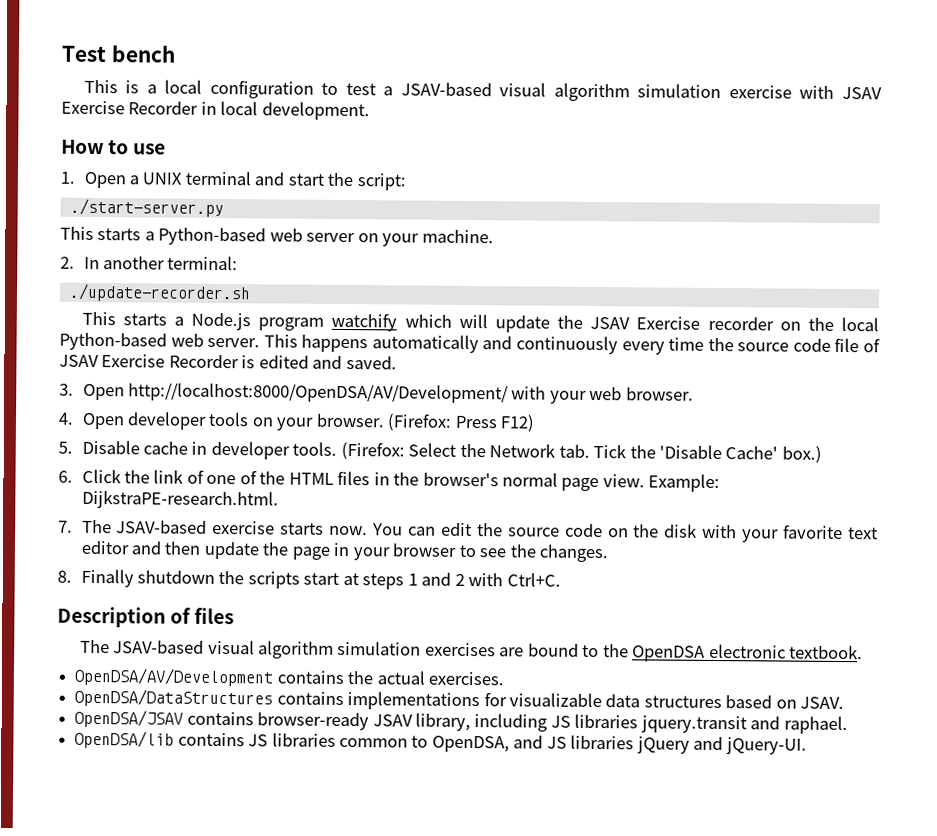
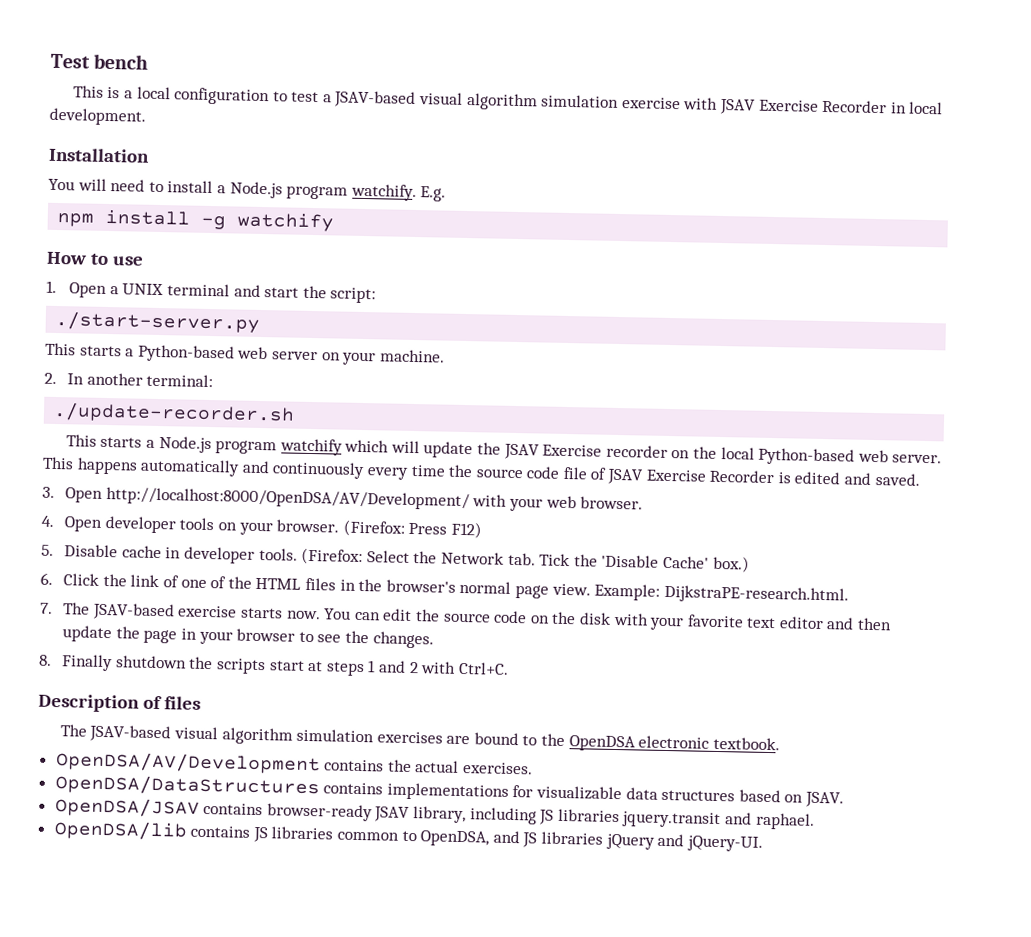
+ Installation
+ You will need to install a Node.js program watchify. E.g.
+ npm install -g watchify

